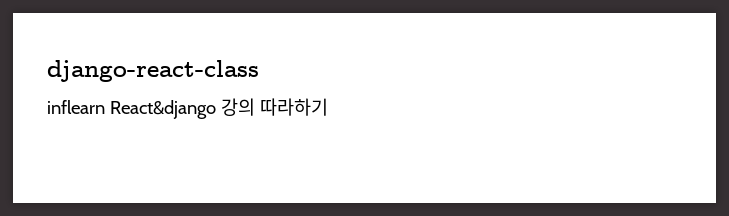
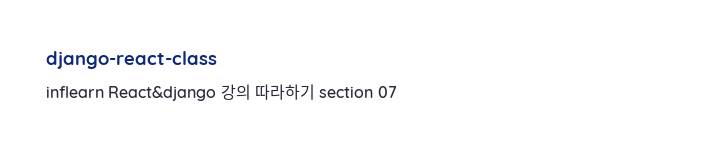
- inflearn React&django 강의 따라하기
+ inflearn React&django 강의 따라하기 section 07

